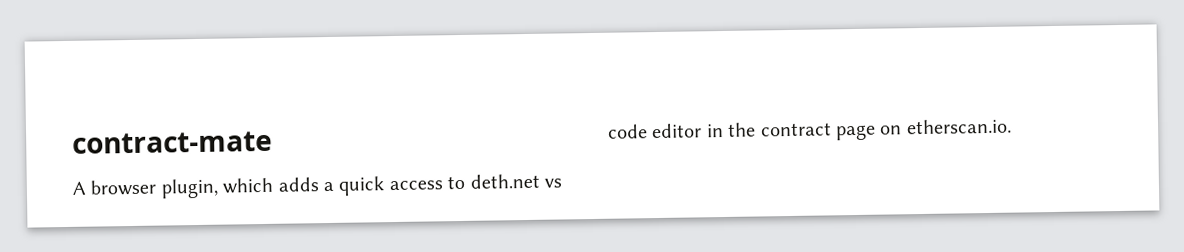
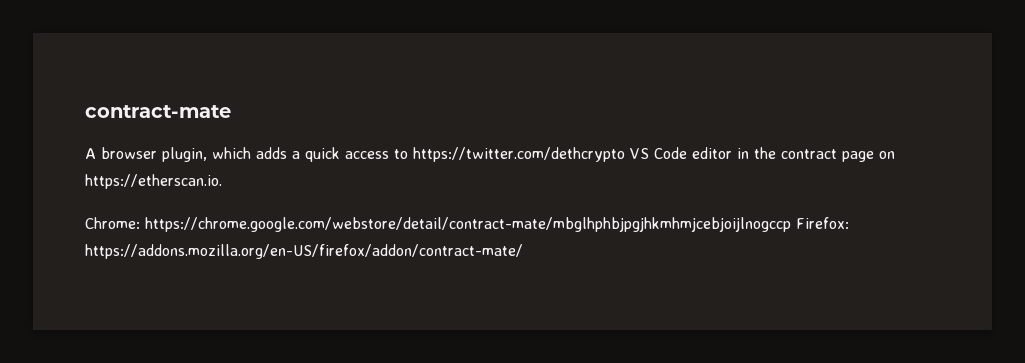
- A browser plugin, which adds a quick access to deth.net vs code editor in the contract page on etherscan.io.
+ A browser plugin, which adds a quick access to https://twitter.com/dethcrypto VS Code editor in the contract page on https://etherscan.io.
+ Chrome: https://chrome.google.com/webstore/detail/contract-mate/mbglhphbjpgjhkmhmjcebjoijlnogccp Firefox: https://addons.mozilla.org/en-US/firefox/addon/contract-mate/

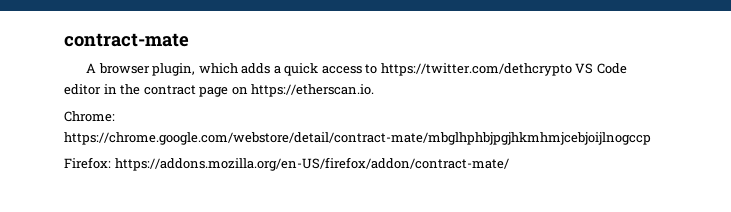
- Chrome: https://chrome.google.com/webstore/detail/contract-mate/mbglhphbjpgjhkmhmjcebjoijlnogccp Firefox: https://addons.mozilla.org/en-US/firefox/addon/contract-mate/
+ Chrome: https://chrome.google.com/webstore/detail/contract-mate/mbglhphbjpgjhkmhmjcebjoijlnogccp
+ Firefox: https://addons.mozilla.org/en-US/firefox/addon/contract-mate/

